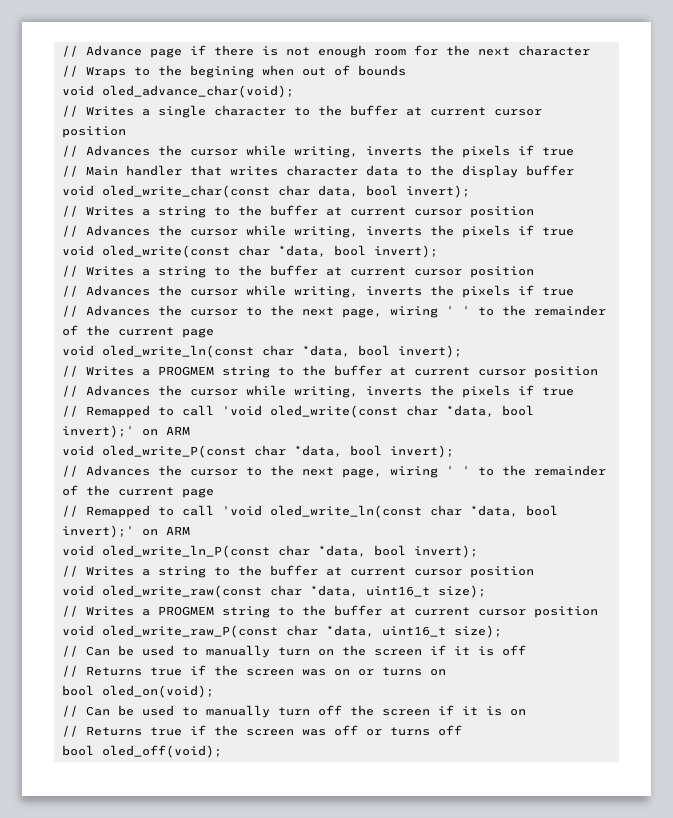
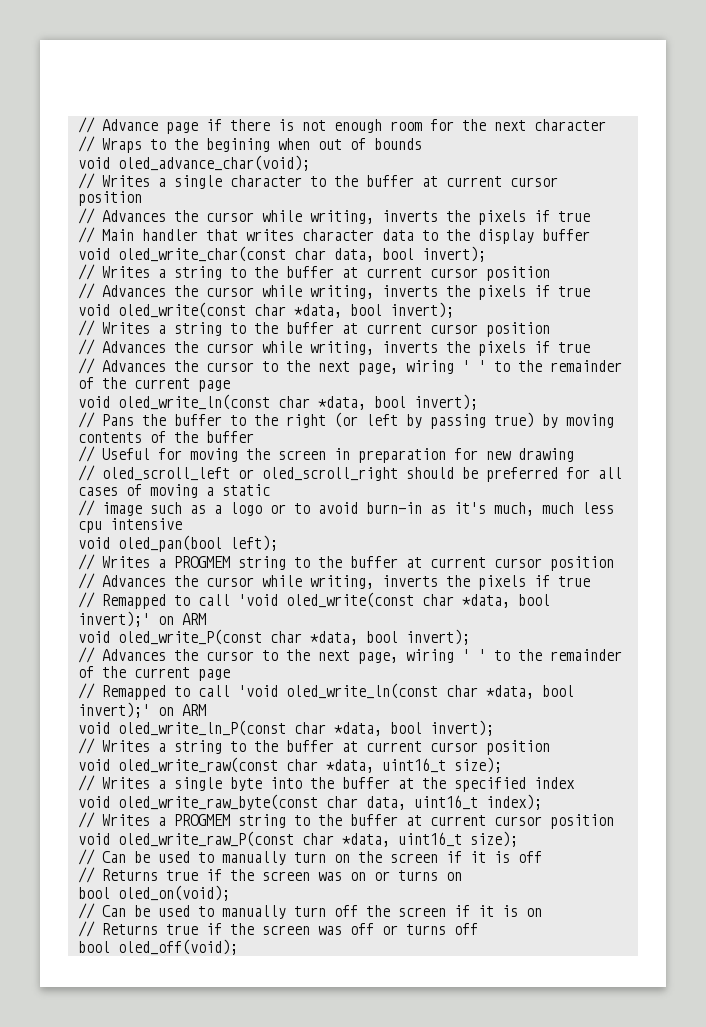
+ // Pans the buffer to the right (or left by passing true) by moving contents of the buffer
+ // Useful for moving the screen in preparation for new drawing
+ // oled_scroll_left or oled_scroll_right should be preferred for all cases of moving a static
+ // image such as a logo or to avoid burn-in as it's much, much less cpu intensive
+ void oled_pan(bool left);
+ // Writes a single byte into the buffer at the specified index
+ void oled_write_raw_byte(const char data, uint16_t index);

